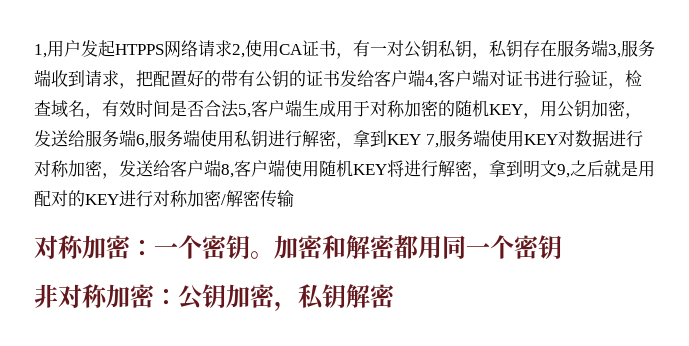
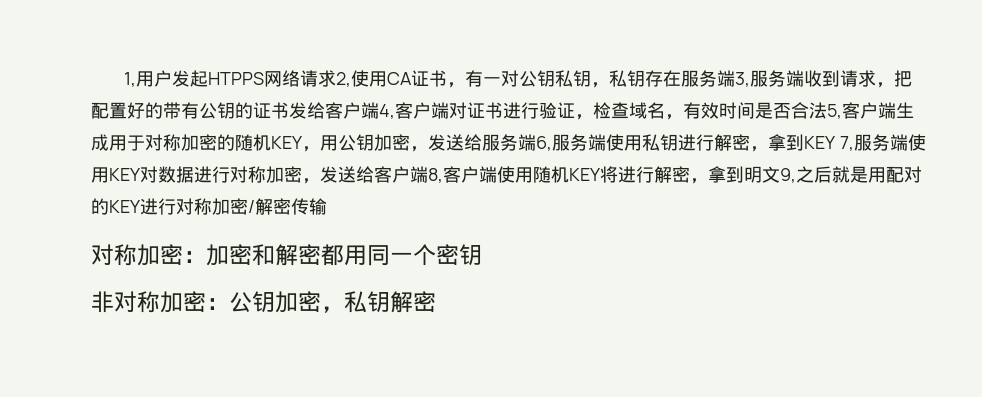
- 对称加密：一个密钥。加密和解密都用同一个密钥
+ 对称加密：加密和解密都用同一个密钥

